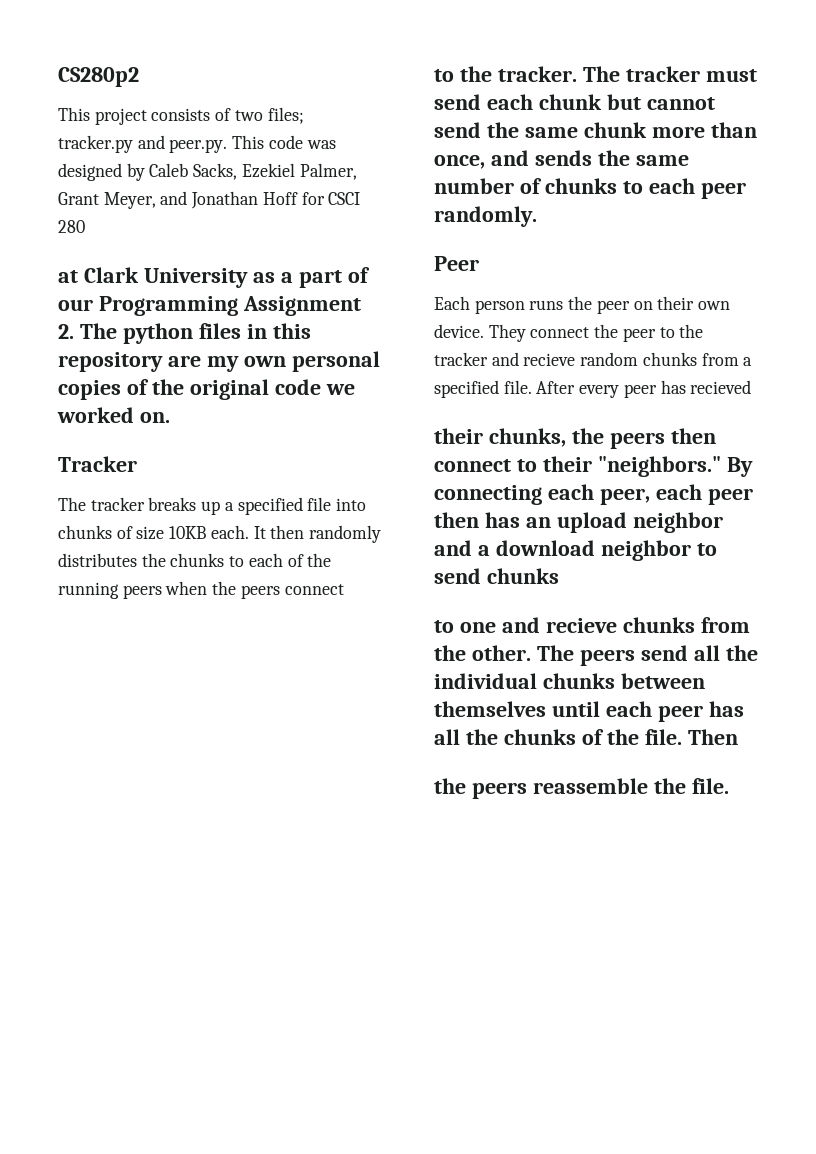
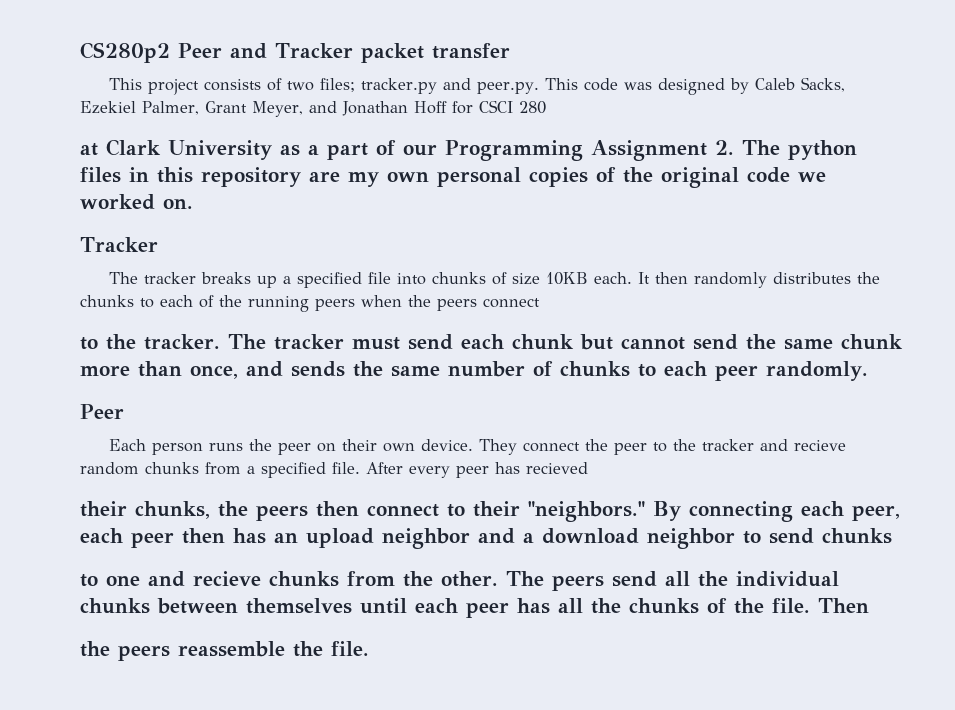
- CS280p2
+ CS280p2 Peer and Tracker packet transfer

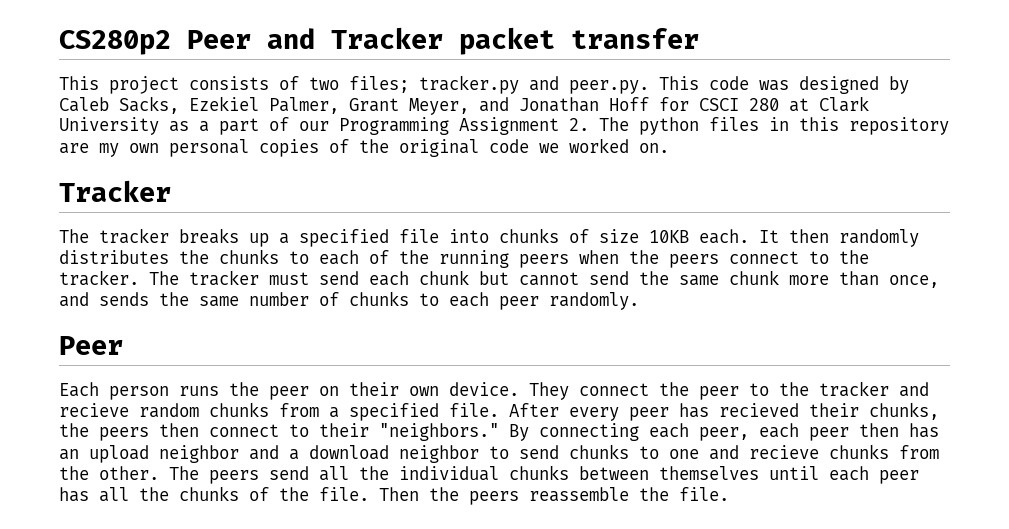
- This project consists of two files; tracker.py and peer.py. This code was designed by Caleb Sacks, Ezekiel Palmer, Grant Meyer, and Jonathan Hoff for CSCI 280
- at Clark University as a part of our Programming Assignment 2. The python files in this repository are my own personal copies of the original code we worked on.
+ This project consists of two files; tracker.py and peer.py. This code was designed by Caleb Sacks, Ezekiel Palmer, Grant Meyer, and Jonathan Hoff for CSCI 280 at Clark University as a part of our Programming Assignment 2. The python files in this repository are my own personal copies of the original code we worked on.
- It then randomly distributes the chunks to each of the running peers when the peers connect
- to the tracker.
+ It then randomly distributes the chunks to each of the running peers when the peers connect to the tracker.
- After every peer has recieved
- their chunks, the peers then connect to their "neighbors."
+ After every peer has recieved their chunks, the peers then connect to their "neighbors."
- By connecting each peer, each peer then has an upload neighbor and a download neighbor to send chunks
- to one and recieve chunks from the other.
+ By connecting each peer, each peer then has an upload neighbor and a download neighbor to send chunks to one and recieve chunks from the other.
- Then
- the peers reassemble the file.
+ Then the peers reassemble the file.

